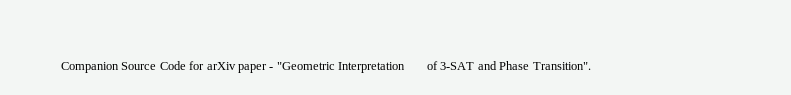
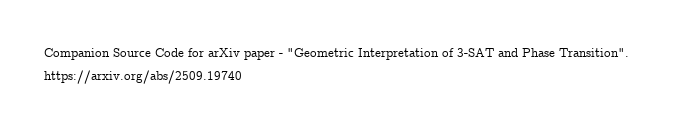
- Companion Source Code for arXiv paper - "Geometric Interpretation of 3-SAT and Phase Transition".
+ Companion Source Code for arXiv paper - "Geometric Interpretation of 3-SAT and Phase Transition". https://arxiv.org/abs/2509.19740

